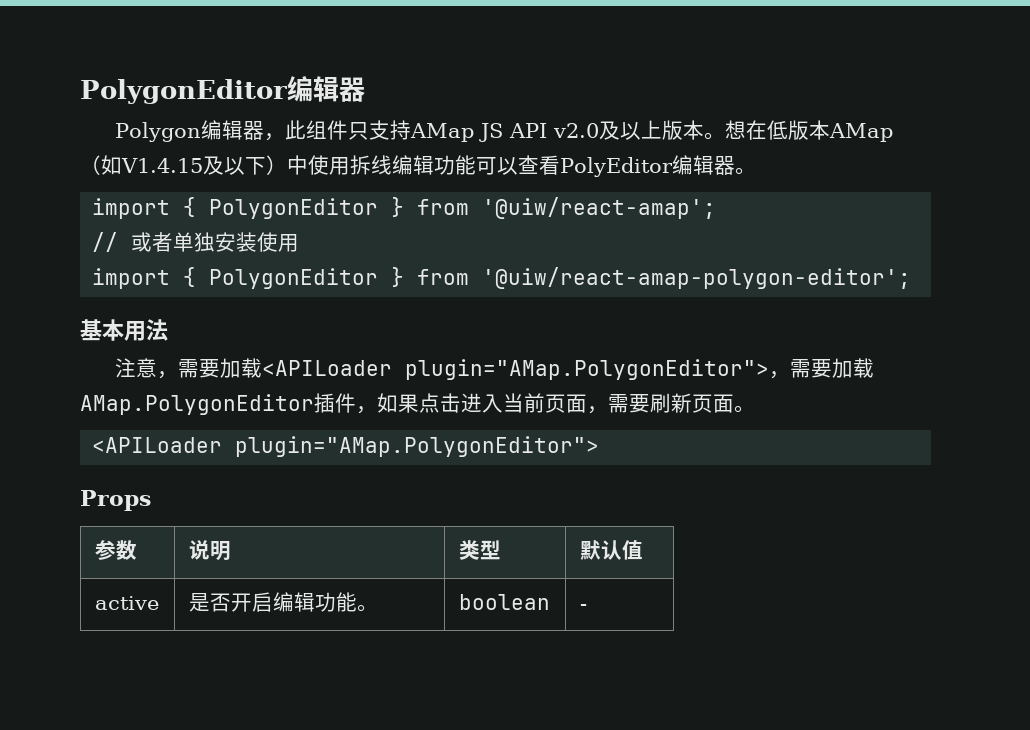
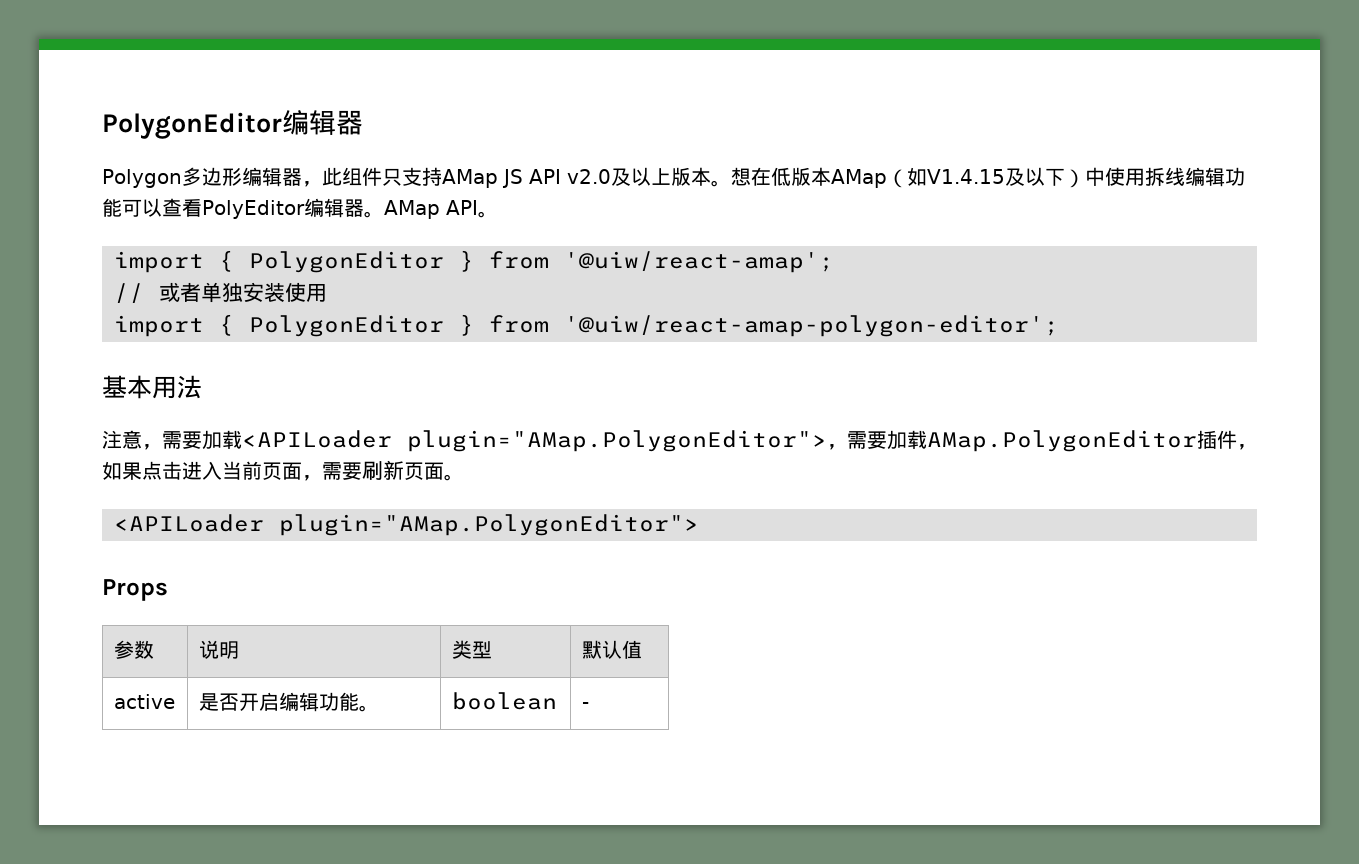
- Polygon编辑器，此组件只支持AMap JS API v2.0及以上版本。
+ Polygon多边形编辑器，此组件只支持AMap JS API v2.0及以上版本。
+ AMap API。

